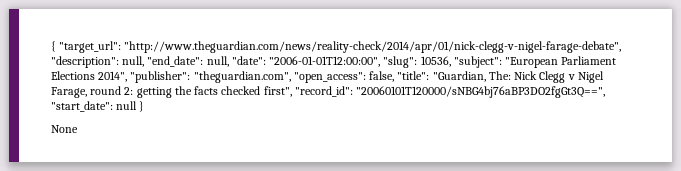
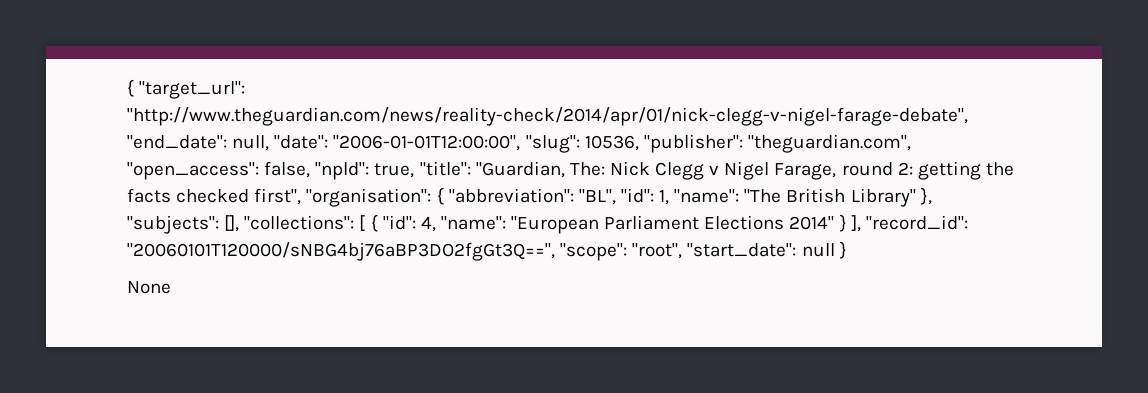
- { "target_url": "http://www.theguardian.com/news/reality-check/2014/apr/01/nick-clegg-v-nigel-farage-debate", "description": null, "end_date": null, "date": "2006-01-01T12:00:00", "slug": 10536, "subject": "European Parliament Elections 2014", "publisher": "theguardian.com", "open_access": false, "title": "Guardian, The: Nick Clegg v Nigel Farage, round 2: getting the facts checked first", "record_id": "20060101T120000/sNBG4bj76aBP3DO2fgGt3Q==", "start_date": null }
+ { "target_url": "http://www.theguardian.com/news/reality-check/2014/apr/01/nick-clegg-v-nigel-farage-debate", "end_date": null, "date": "2006-01-01T12:00:00", "slug": 10536, "publisher": "theguardian.com", "open_access": false, "npld": true, "title": "Guardian, The: Nick Clegg v Nigel Farage, round 2: getting the facts checked first", "organisation": { "abbreviation": "BL", "id": 1, "name": "The British Library" }, "subjects": [], "collections": [ { "id": 4, "name": "European Parliament Elections 2014" } ], "record_id": "20060101T120000/sNBG4bj76aBP3DO2fgGt3Q==", "scope": "root", "start_date": null }

